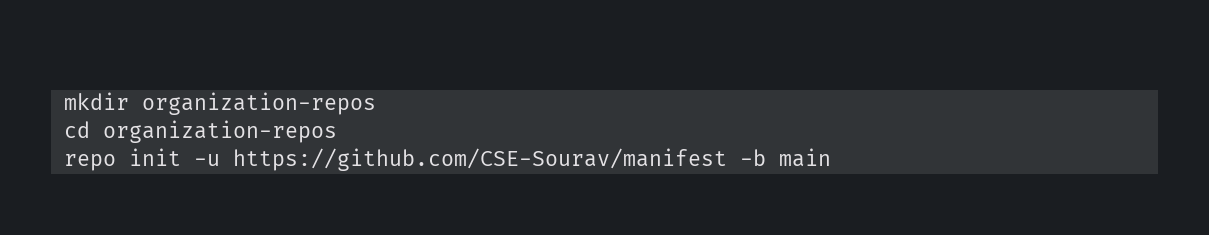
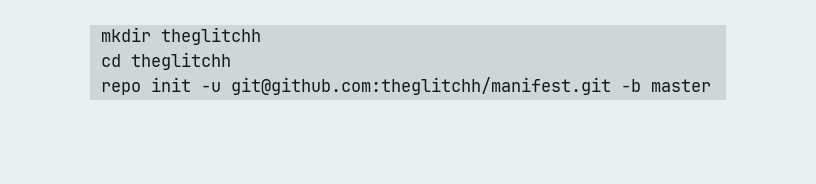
- mkdir organization-repos
+ mkdir theglitchh
- cd organization-repos
+ cd theglitchh
- repo init -u https://github.com/CSE-Sourav/manifest -b main
+ repo init -u git@github.com:theglitchh/manifest.git -b master

